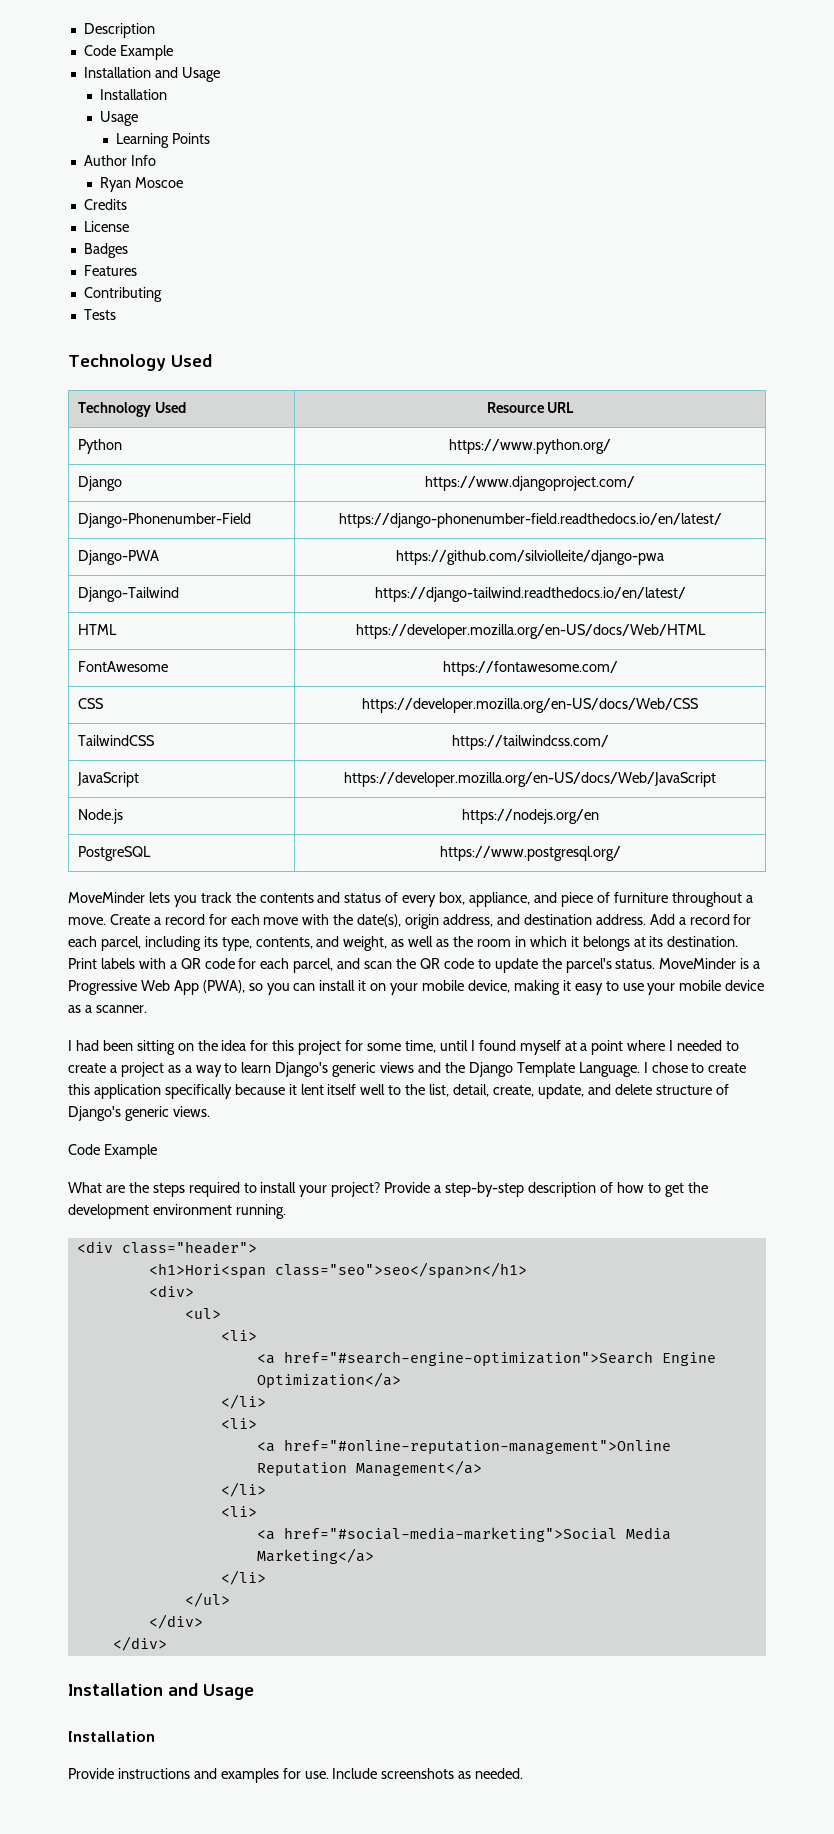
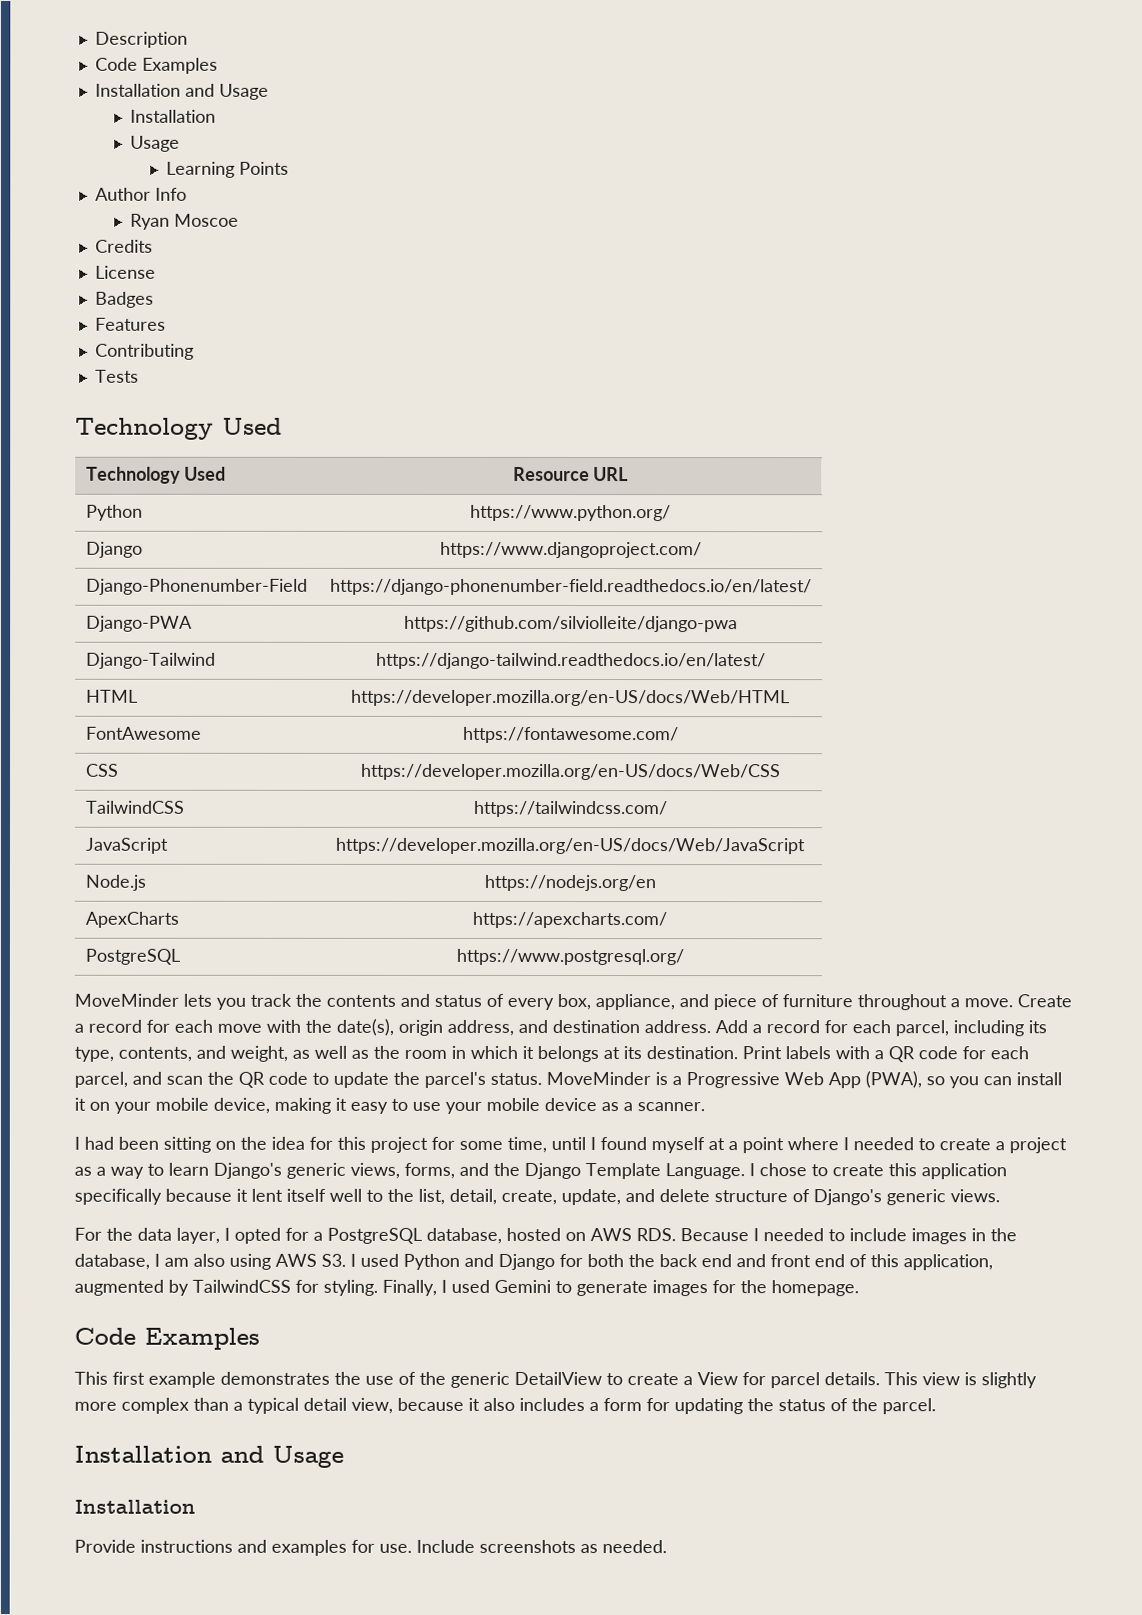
  Description
- Code Example
+ Code Examples
+ ApexCharts | https://apexcharts.com/
- I had been sitting on the idea for this project for some time, until I found myself at a point where I needed to create a project as a way to learn Django's generic views and the Django Template Language.
+ I had been sitting on the idea for this project for some time, until I found myself at a point where I needed to create a project as a way to learn Django's generic views, forms, and the Django Template Language.
  I chose to create this application specifically because it lent itself well to the list, detail, create, update, and delete structure of Django's generic views.
- Code Example
- What are the steps required to install your project? Provide a step-by-step description of how to get the development environment running.
- <div class="header">
- <h1>Hori<span class="seo">seo</span>n</h1>
- <div>
- <ul>
- <li>
- <a href="#search-engine-optimization">Search Engine Optimization</a>
- </li>
- <li>
- <a href="#online-reputation-management">Online Reputation Management</a>
- </li>
- <li>
- <a href="#social-media-marketing">Social Media Marketing</a>
- </li>
- </ul>
- </div>
- </div>
+ For the data layer, I opted for a PostgreSQL database, hosted on AWS RDS. Because I needed to include images in the database, I am also using AWS S3. I used Python and Django for both the back end and front end of this application, augmented by TailwindCSS for styling. Finally, I used Gemini to generate images for the homepage.
+ Code Examples
+ This first example demonstrates the use of the generic DetailView to create a View for parcel details. This view is slightly more complex than a typical detail view, because it also includes a form for updating the status of the parcel.

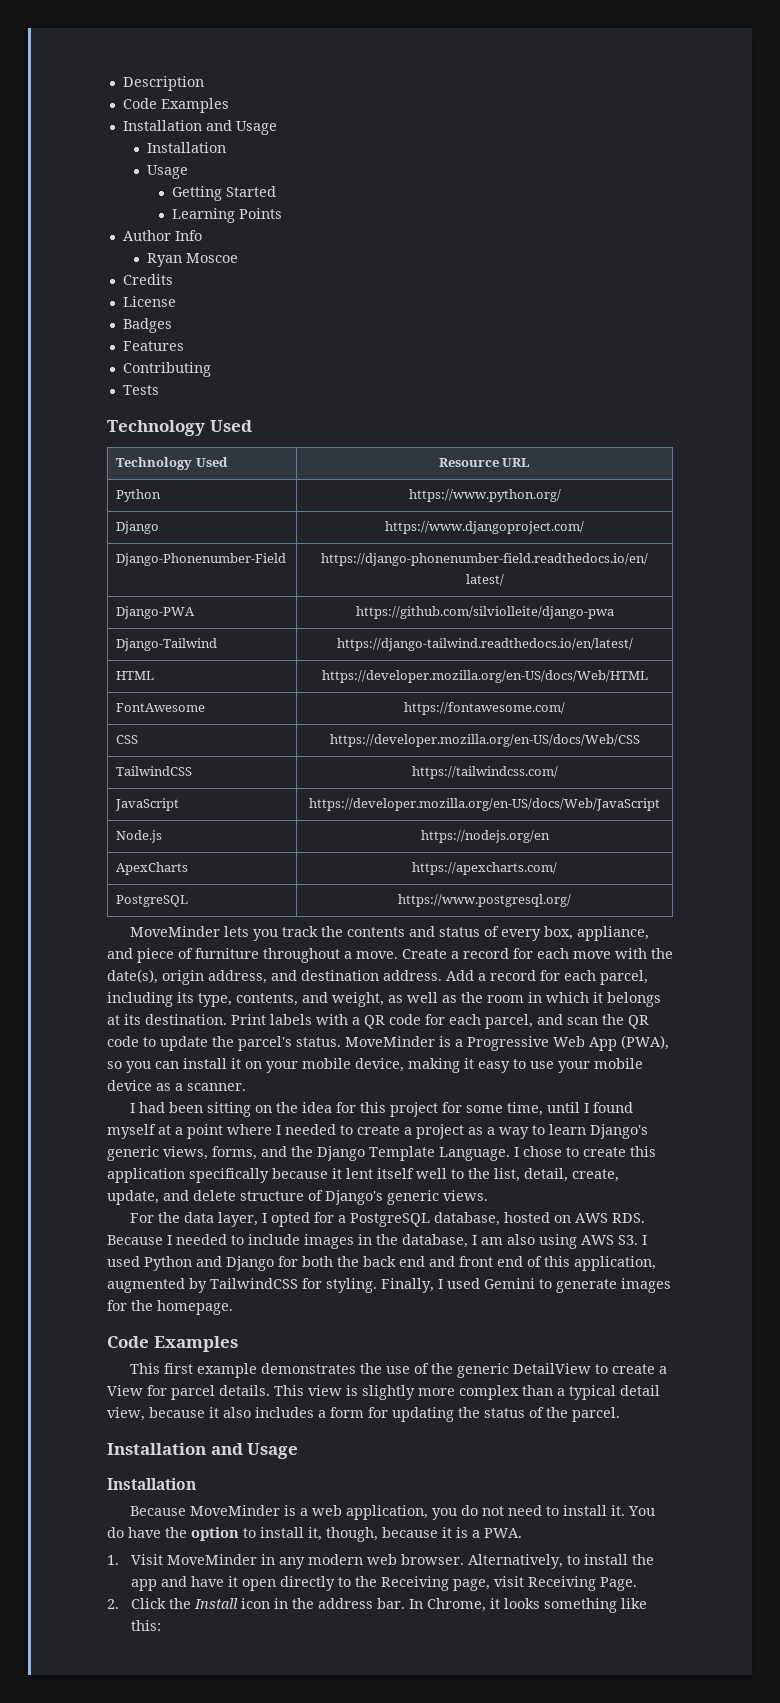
+ Getting Started
- Provide instructions and examples for use. Include screenshots as needed.
+ Because MoveMinder is a web application, you do not need to install it. You do have the option to install it, though, because it is a PWA.
+ 1. Visit MoveMinder in any modern web browser. Alternatively, to install the app and have it open directly to the Receiving page, visit Receiving Page.
+ 2. Click the Install icon in the address bar. In Chrome, it looks something like this:

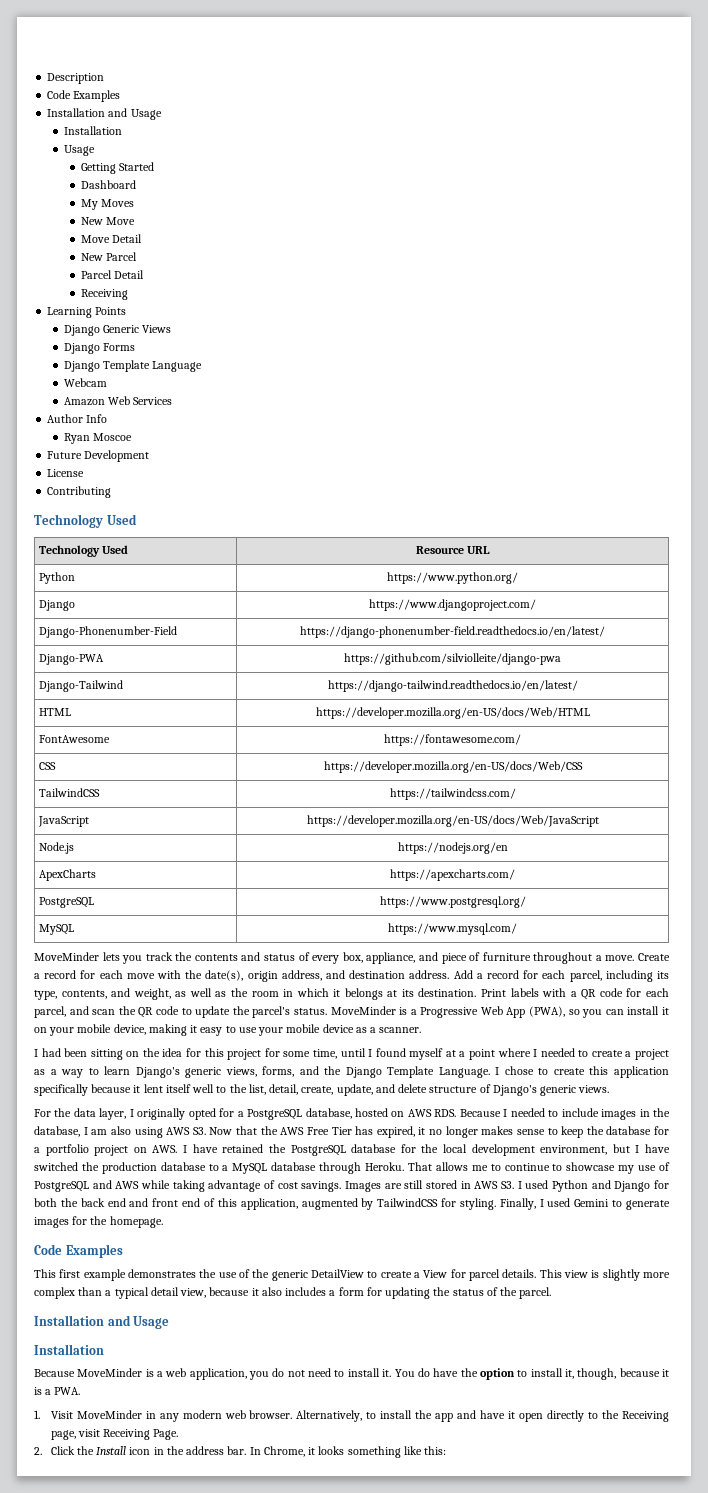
+ Dashboard
+ My Moves
+ New Move
+ Move Detail
+ New Parcel
+ Parcel Detail
+ Receiving
  Learning Points
+ Django Generic Views
+ Django Forms
+ Django Template Language
+ Webcam
+ Amazon Web Services
- Credits
+ Future Development
- Badges
- Features
- Tests
+ MySQL | https://www.mysql.com/
- For the data layer, I opted for a PostgreSQL database, hosted on AWS RDS. Because I needed to include images in the database, I am also using AWS S3. I used Python and Django for both the back end and front end of this application, augmented by TailwindCSS for styling.
+ For the data layer, I originally opted for a PostgreSQL database, hosted on AWS RDS. Because I needed to include images in the database, I am also using AWS S3. Now that the AWS Free Tier has expired, it no longer makes sense to keep the database for a portfolio project on AWS. I have retained the PostgreSQL database for the local development environment, but I have switched the production database to a MySQL database through Heroku. That allows me to continue to showcase my use of PostgreSQL and AWS while taking advantage of cost savings. Images are still stored in AWS S3. I used Python and Django for both the back end and front end of this application, augmented by TailwindCSS for styling.

